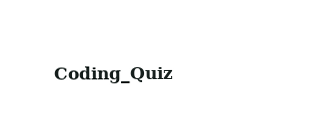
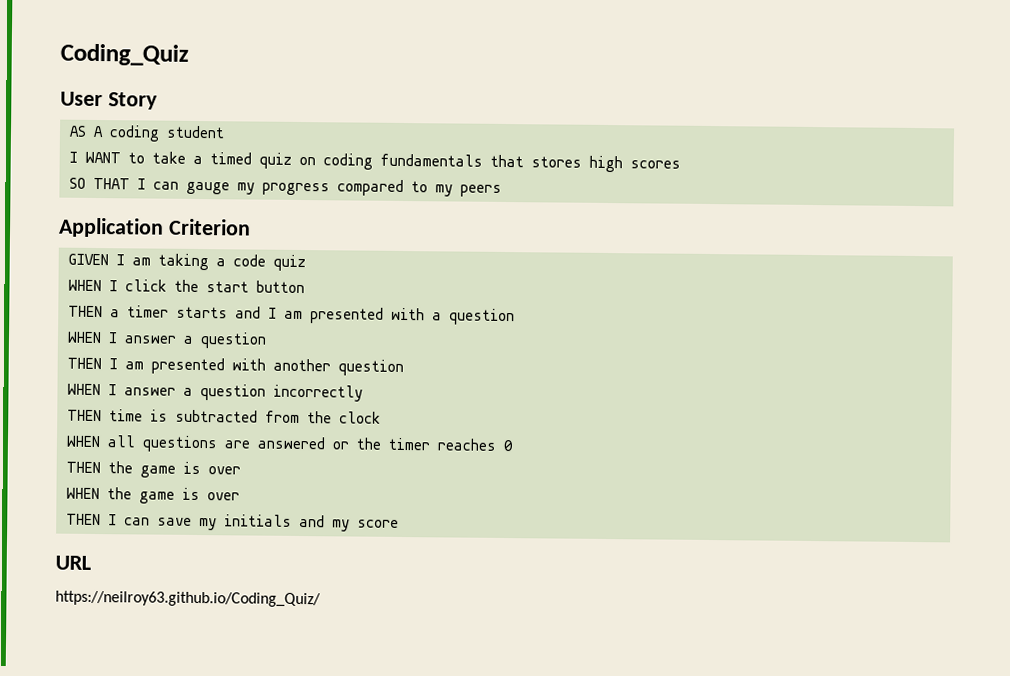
+ User Story
+ AS A coding student
+ I WANT to take a timed quiz on coding fundamentals that stores high scores
+ SO THAT I can gauge my progress compared to my peers
+ Application Criterion
+ GIVEN I am taking a code quiz
+ WHEN I click the start button
+ THEN a timer starts and I am presented with a question
+ WHEN I answer a question
+ THEN I am presented with another question
+ WHEN I answer a question incorrectly
+ THEN time is subtracted from the clock
+ WHEN all questions are answered or the timer reaches 0
+ THEN the game is over
+ WHEN the game is over
+ THEN I can save my initials and my score
+ URL
+ https://neilroy63.github.io/Coding_Quiz/

